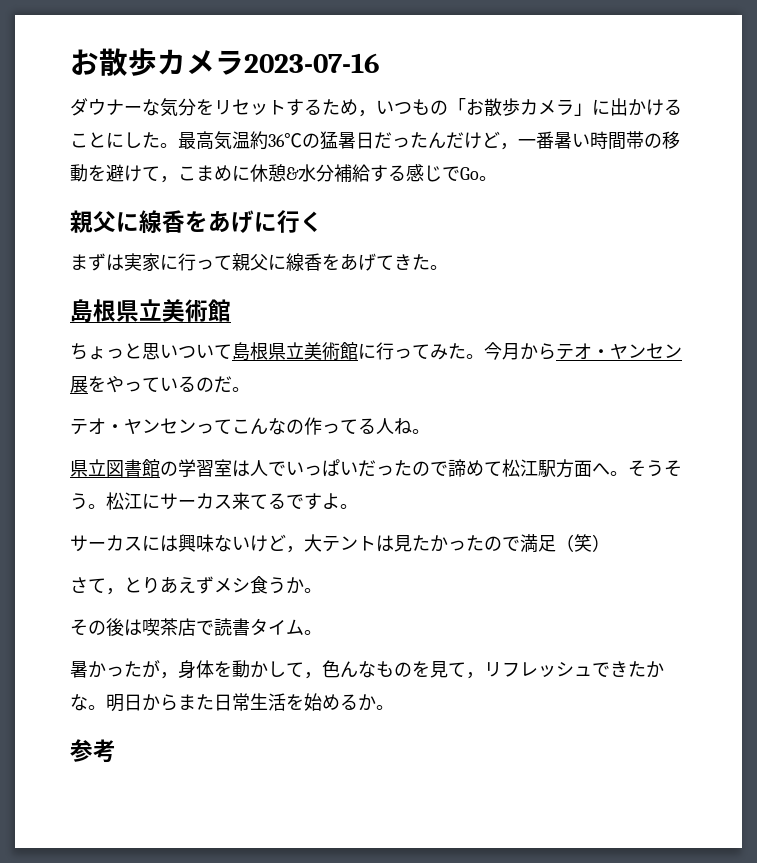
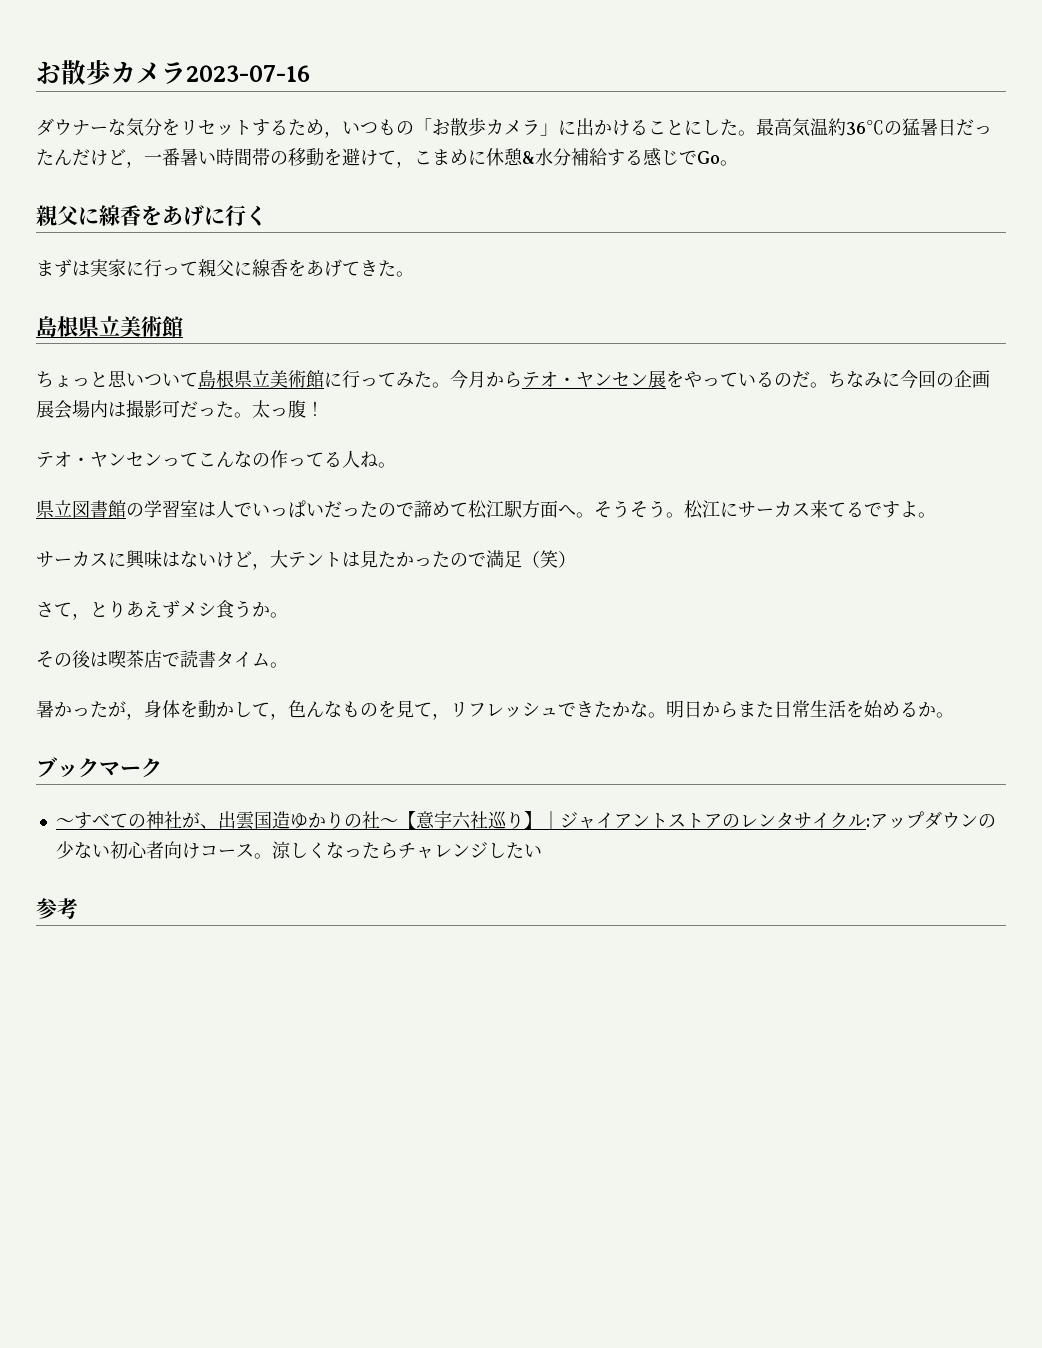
+ ちなみに今回の企画展会場内は撮影可だった。太っ腹！
- サーカスには興味ないけど，大テントは見たかったので満足（笑）
+ サーカスに興味はないけど，大テントは見たかったので満足（笑）
+ ブックマーク
+ ～すべての神社が、出雲国造ゆかりの社～【意宇六社巡り】｜ジャイアントストアのレンタサイクル:アップダウンの少ない初心者向けコース。涼しくなったらチャレンジしたい

